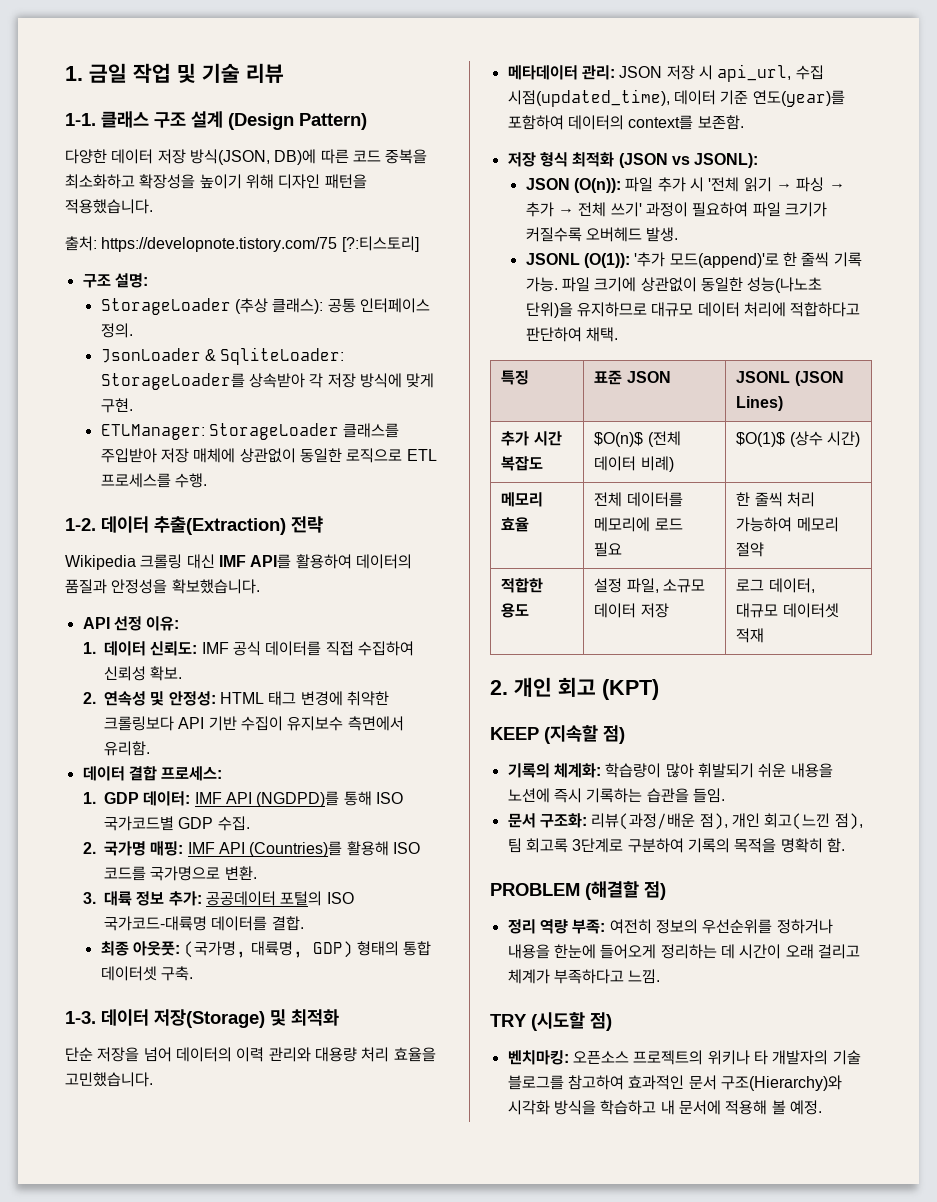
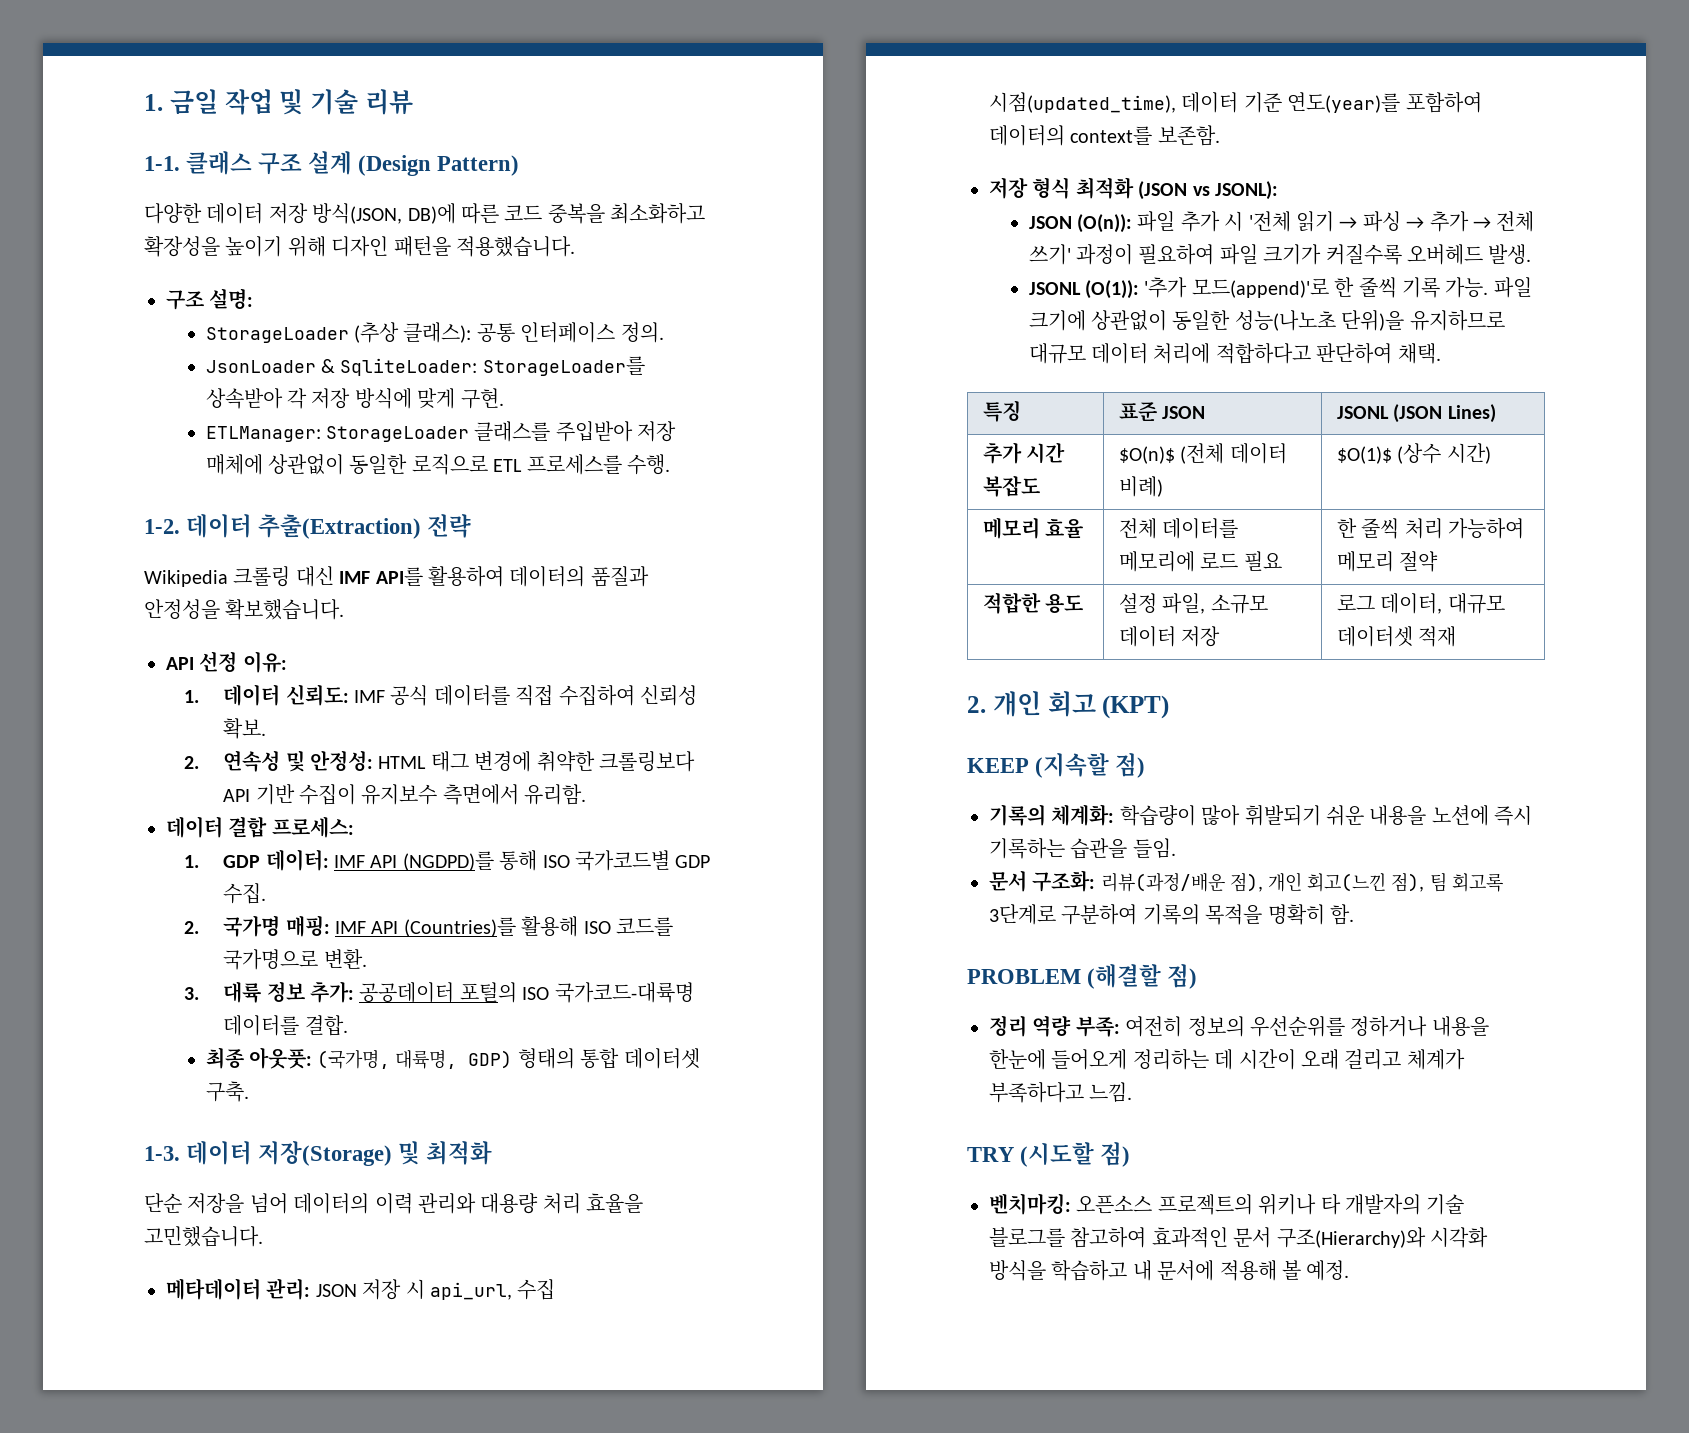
- 출처: https://developnote.tistory.com/75 [?:티스토리]

